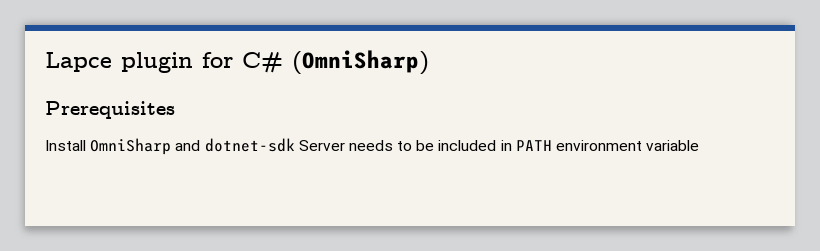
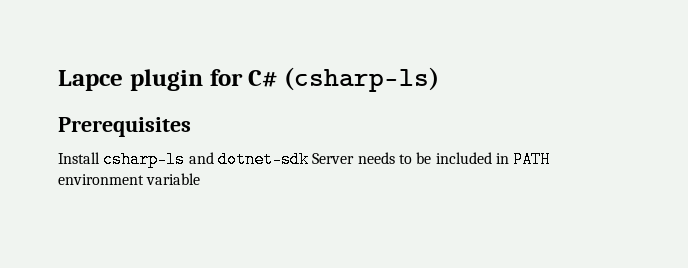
- Lapce plugin for C# (OmniSharp)
+ Lapce plugin for C# (csharp-ls)
- Install OmniSharp and dotnet-sdk Server needs to be included in PATH environment variable
+ Install csharp-ls and dotnet-sdk Server needs to be included in PATH environment variable

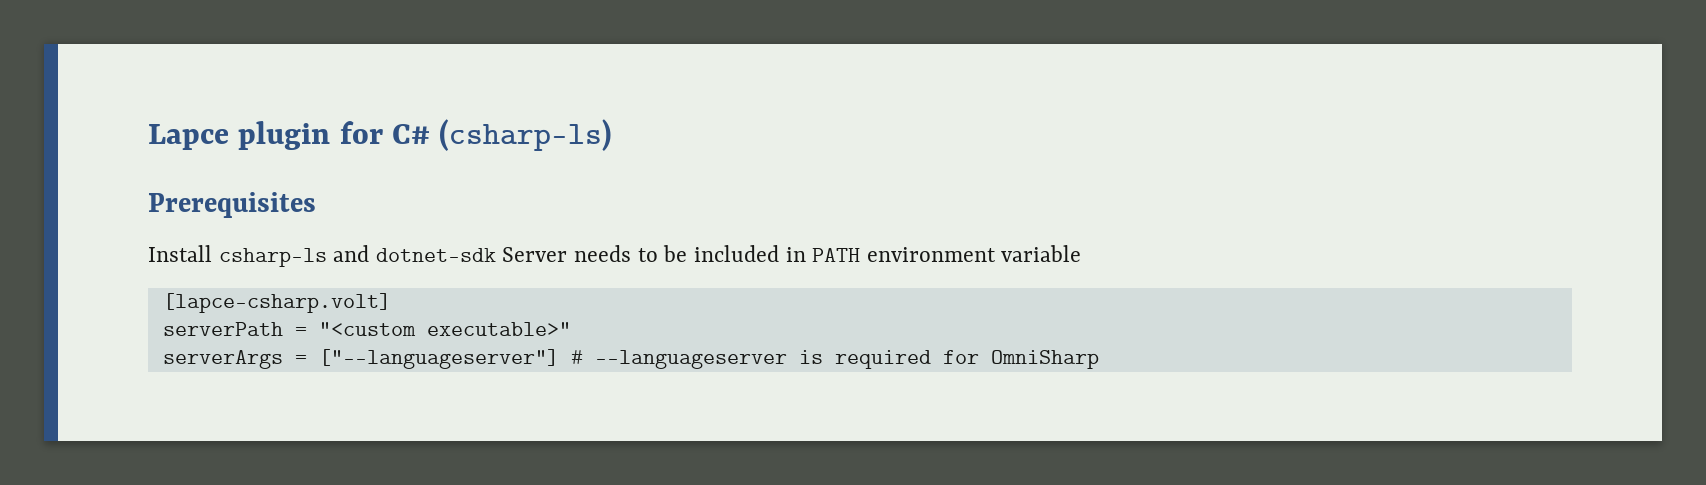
+ [lapce-csharp.volt]
+ serverPath = "<custom executable>"
+ serverArgs = ["--languageserver"] # --languageserver is required for OmniSharp

